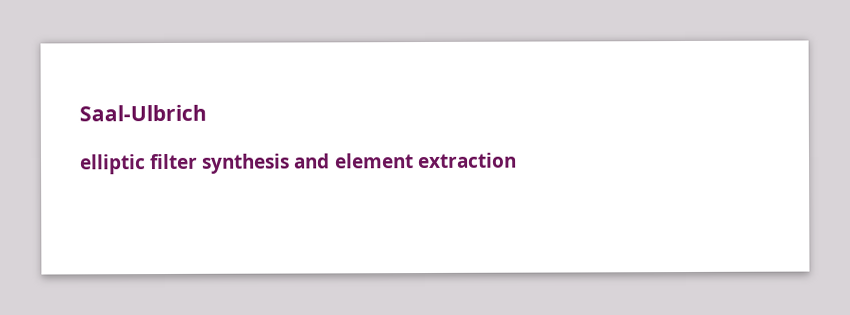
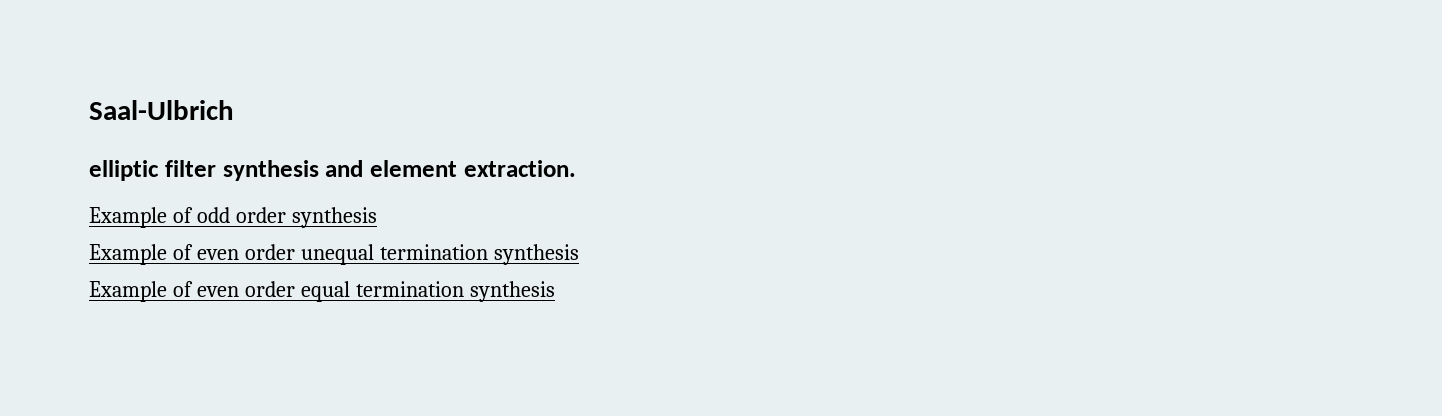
- elliptic filter synthesis and element extraction
+ elliptic filter synthesis and element extraction.
+ Example of odd order synthesis
+ Example of even order unequal termination synthesis
+ Example of even order equal termination synthesis

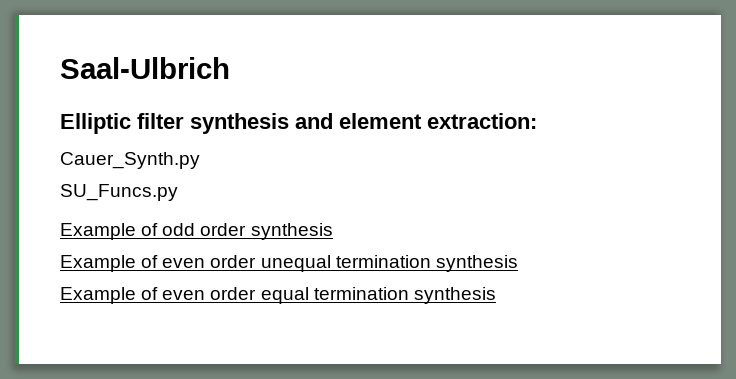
- elliptic filter synthesis and element extraction.
+ Elliptic filter synthesis and element extraction:
+ Cauer_Synth.py
+ SU_Funcs.py

